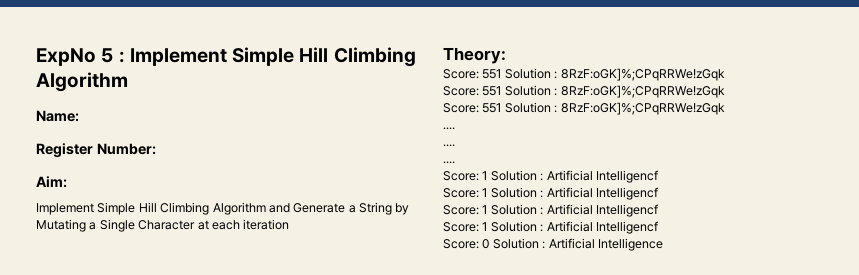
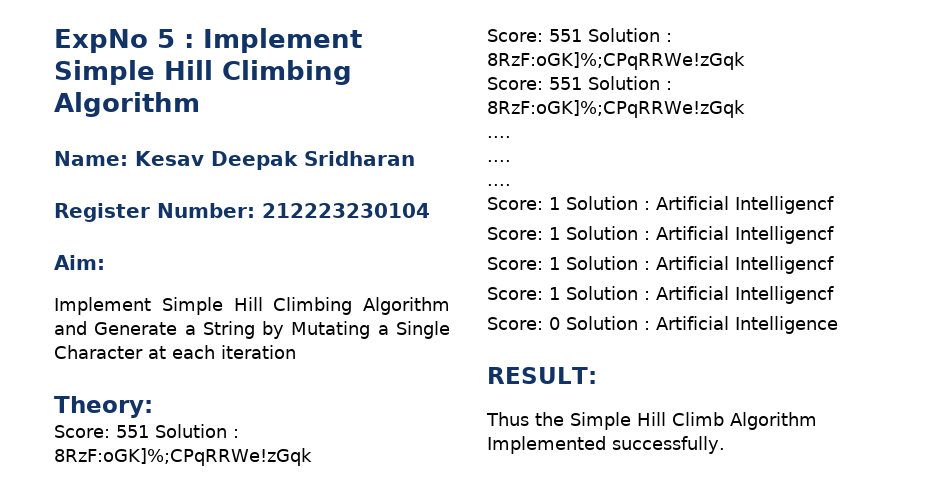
- Name:
+ Name: Kesav Deepak Sridharan
- Register Number:
+ Register Number: 212223230104
+ RESULT:
+ Thus the Simple Hill Climb Algorithm Implemented successfully.

